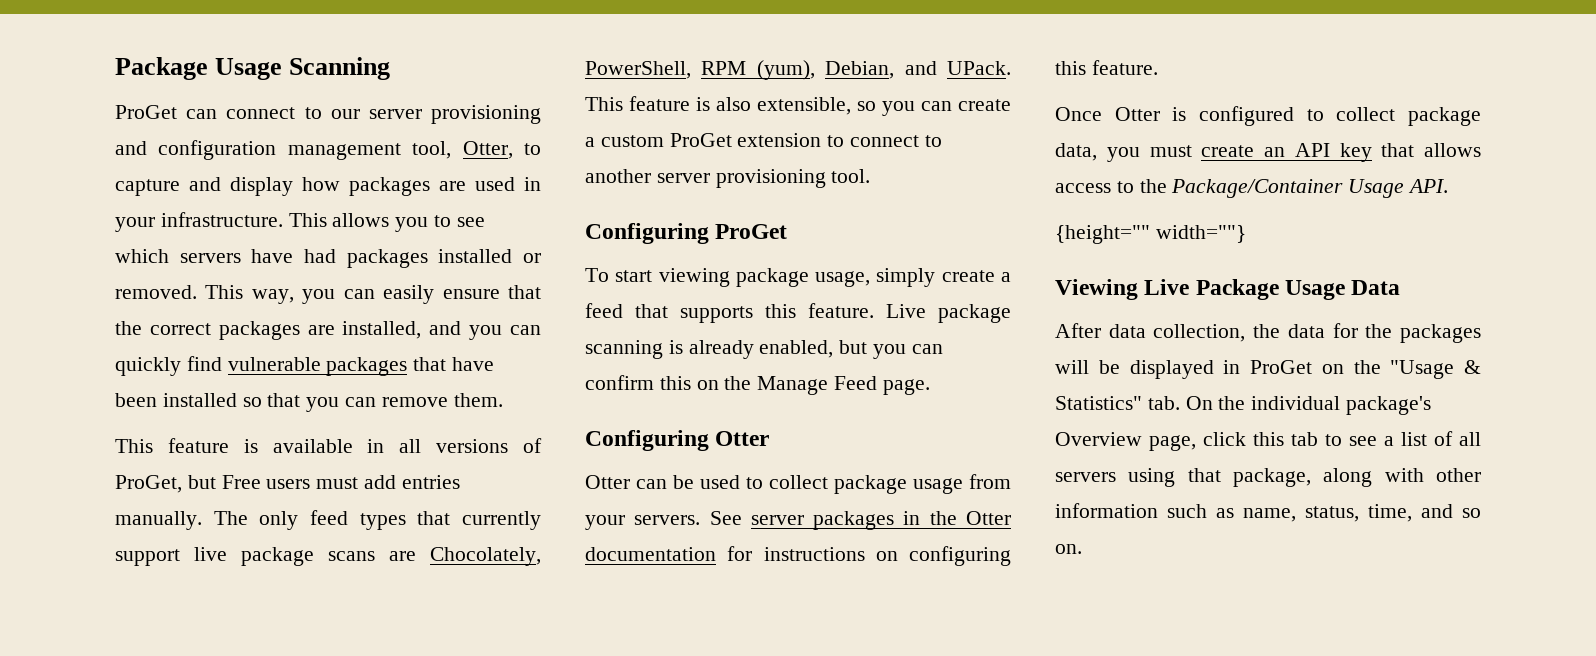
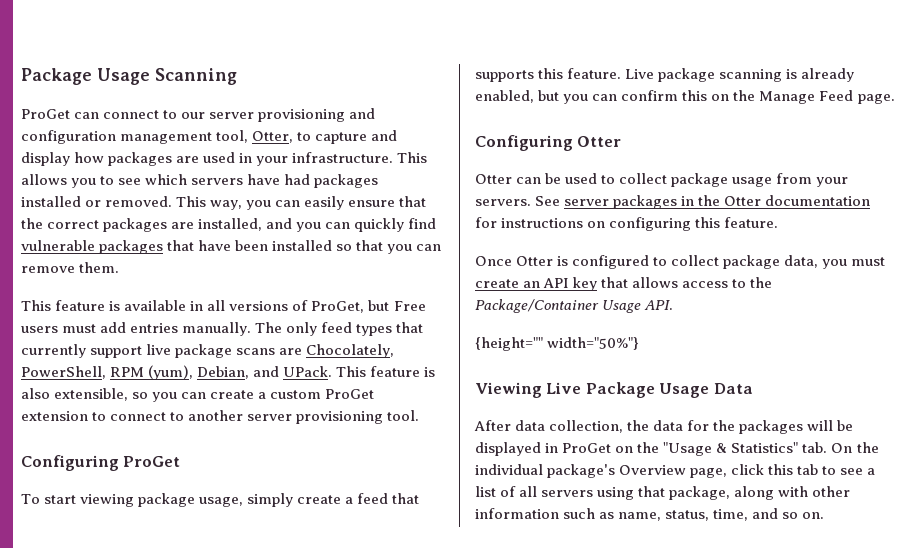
- {height="" width=""}
+ {height="" width="50%"}

